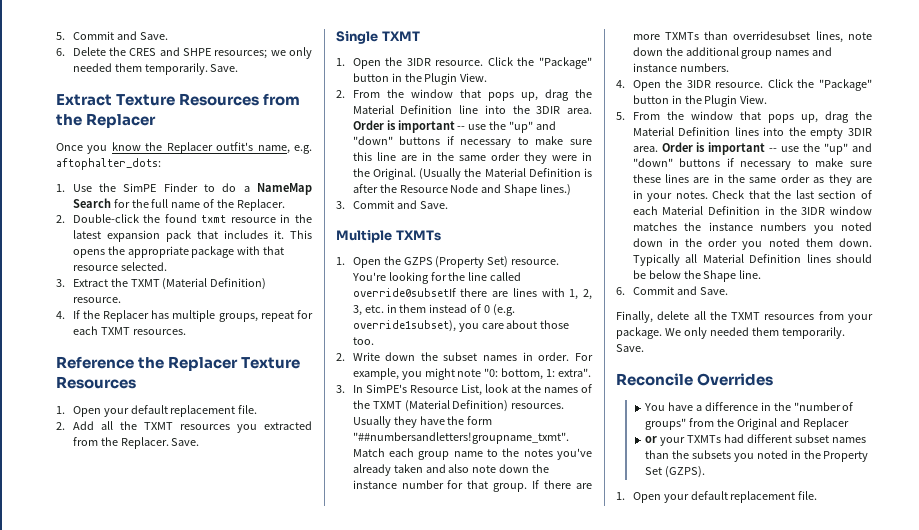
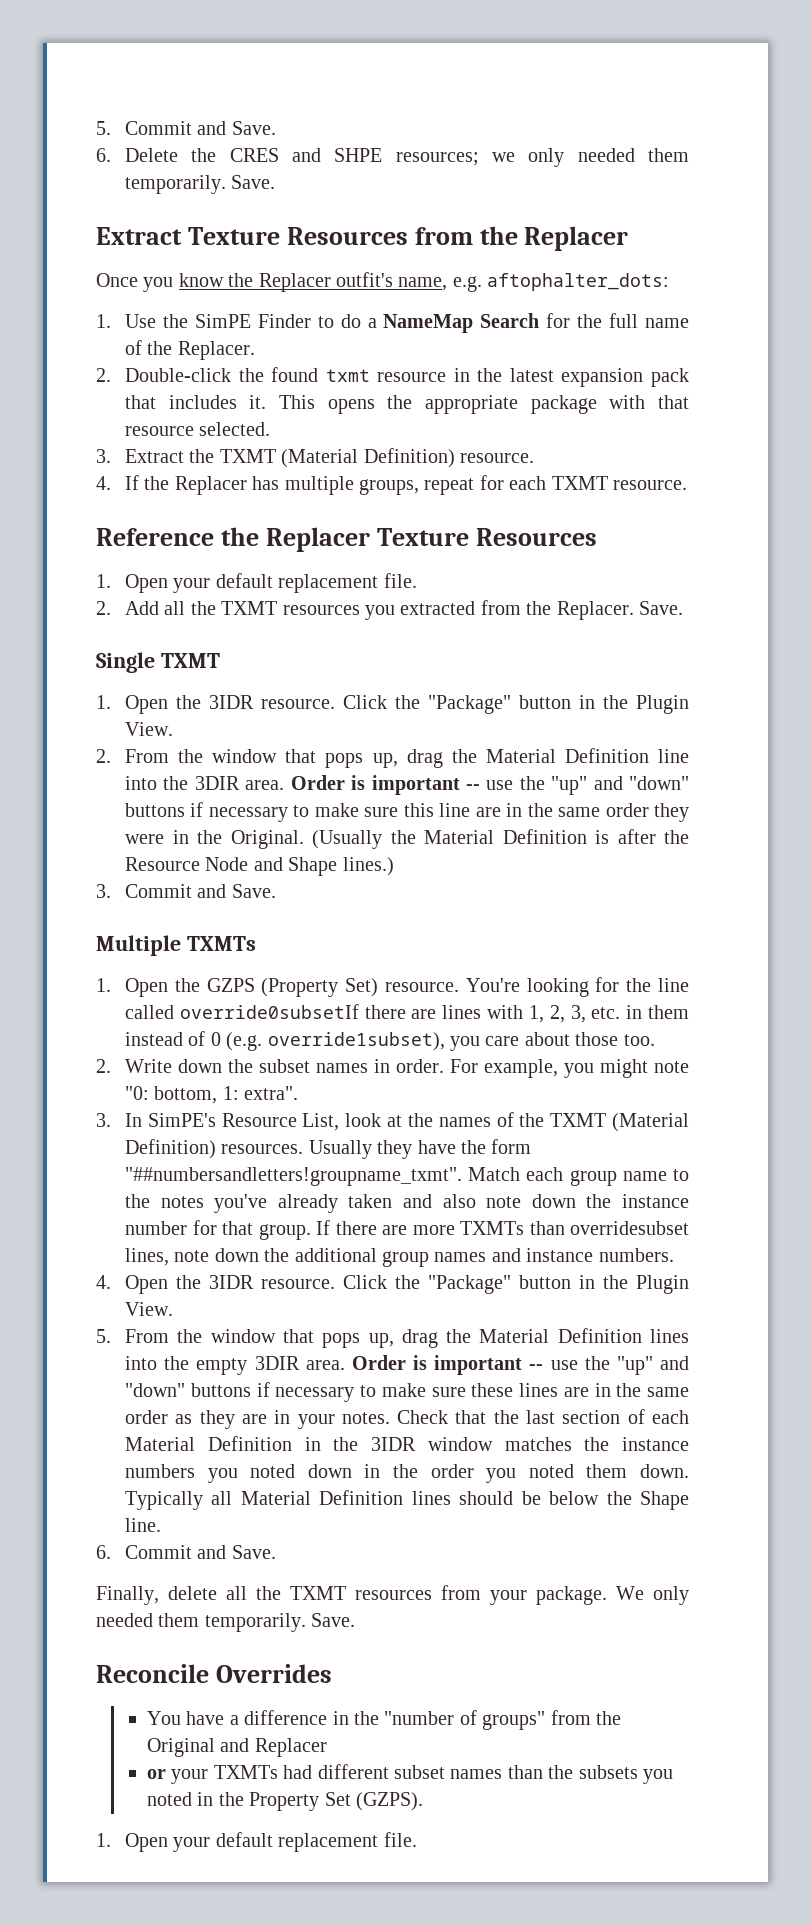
- 4. If the Replacer has multiple groups, repeat for each TXMT resources.
+ 4. If the Replacer has multiple groups, repeat for each TXMT resource.

